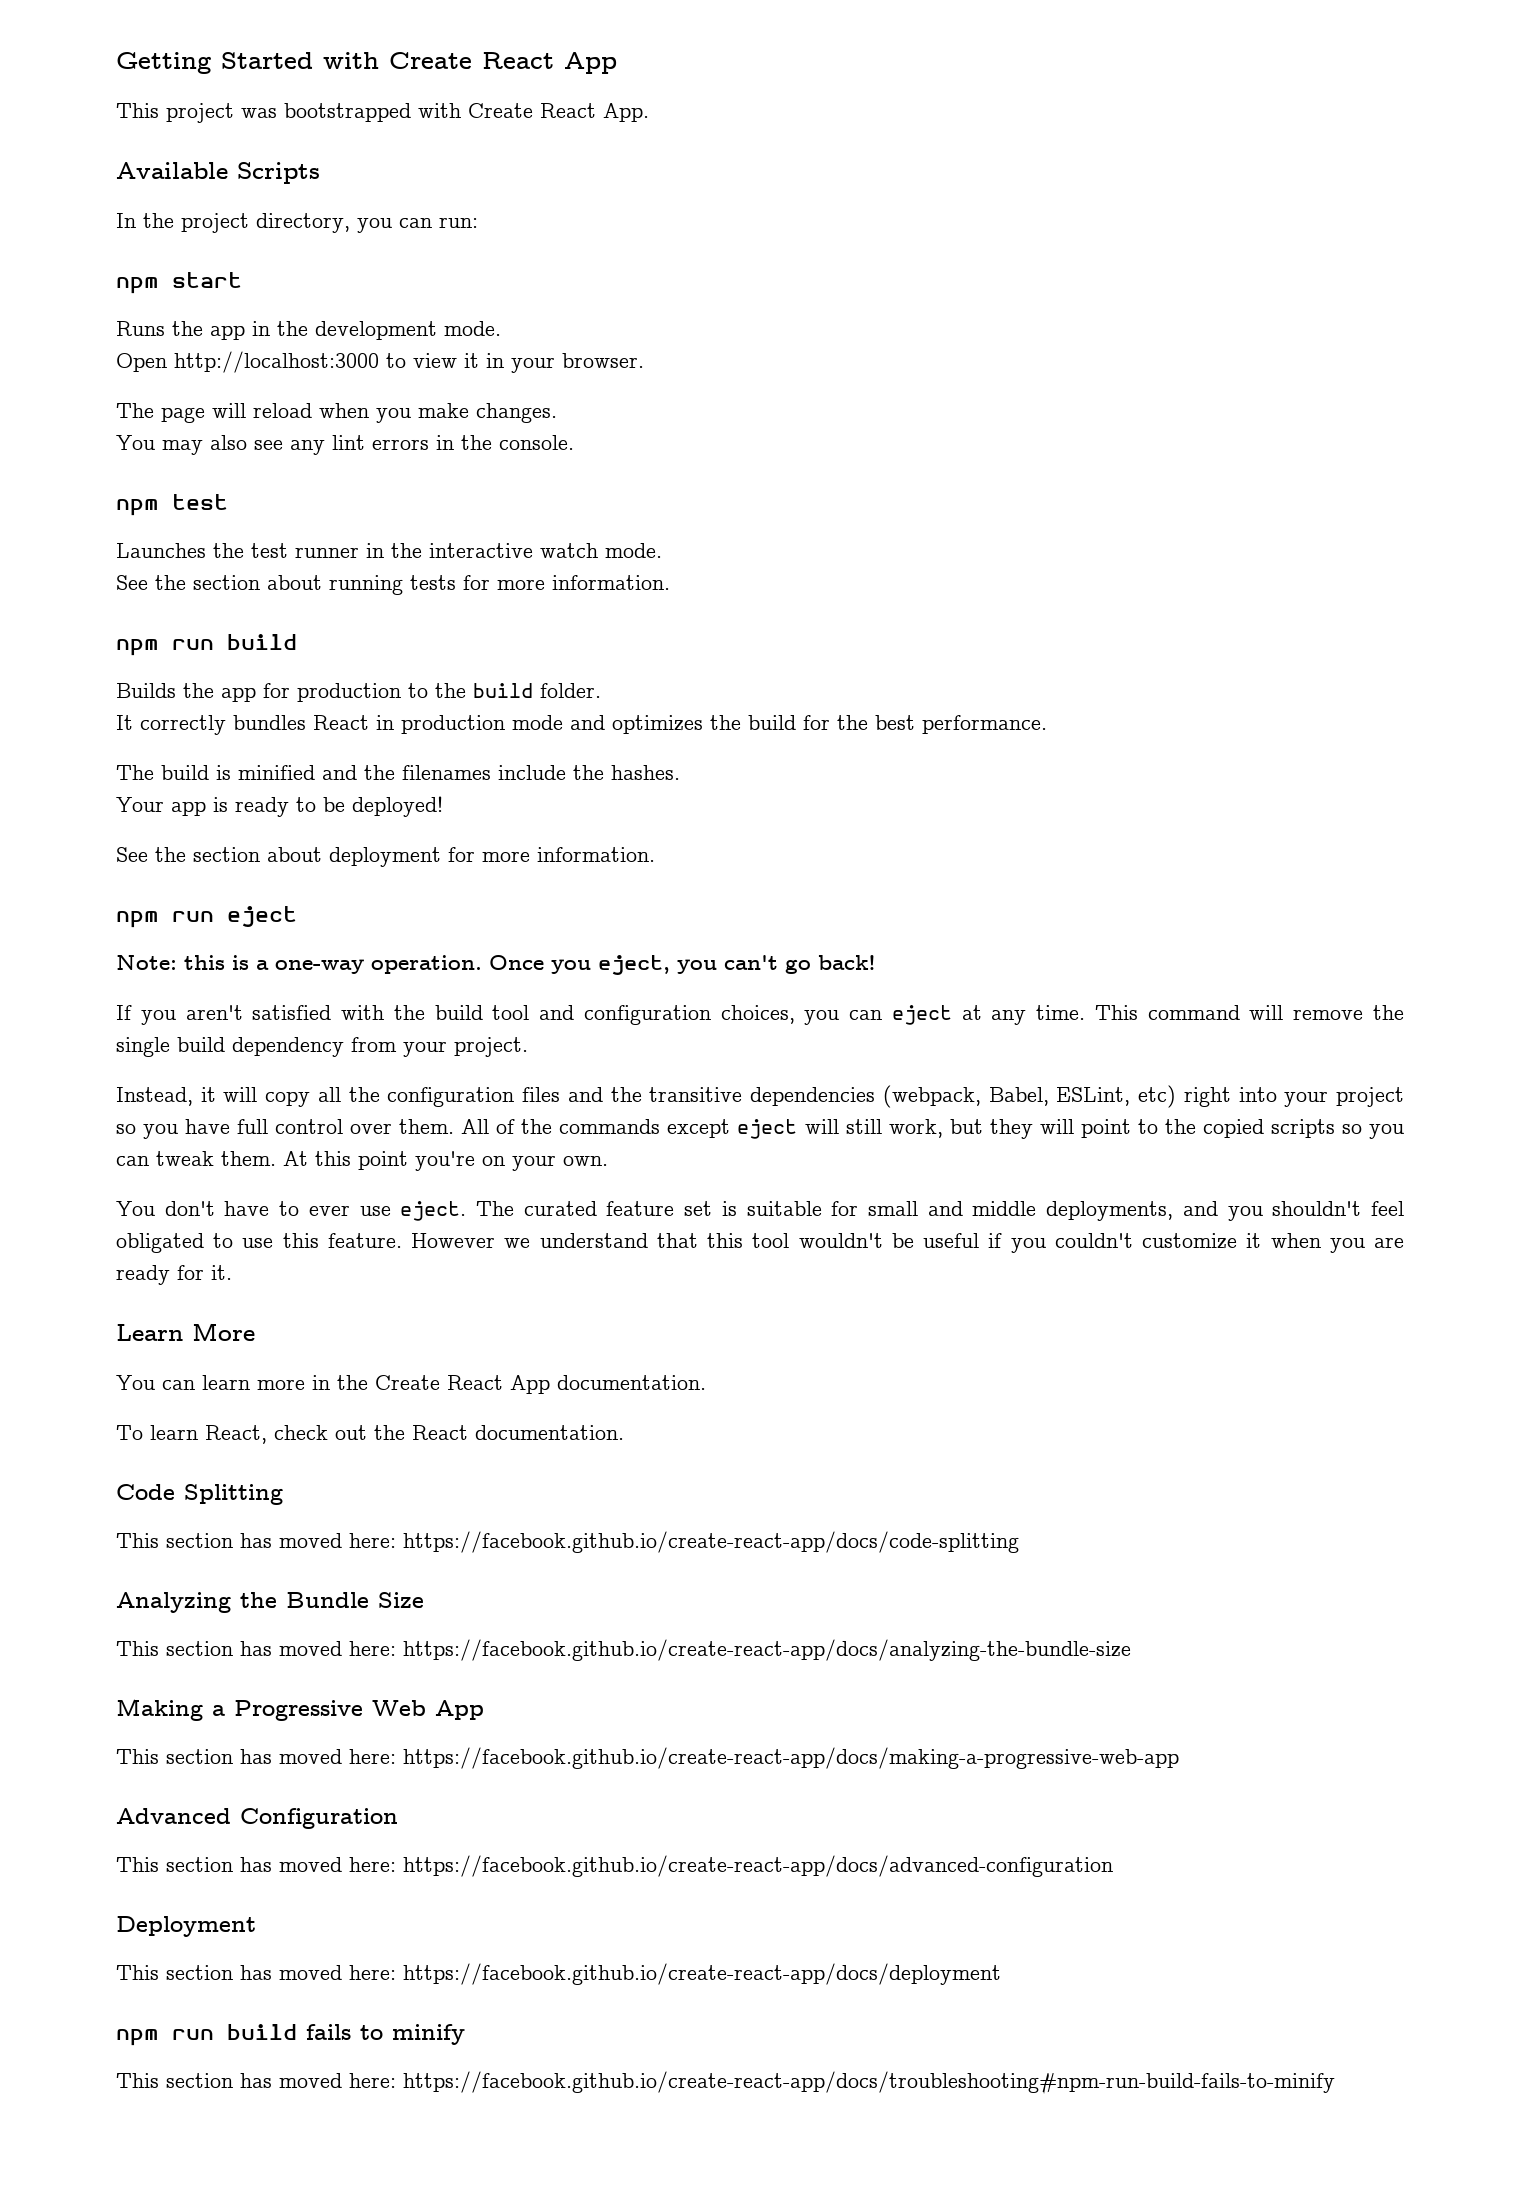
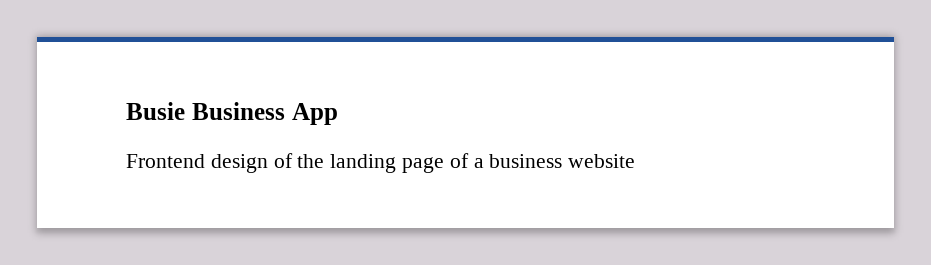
- Getting Started with Create React App
- This project was bootstrapped with Create React App.
- Available Scripts
- In the project directory, you can run:
- npm start
- Runs the app in the development mode.
- Open http://localhost:3000 to view it in your browser.
- The page will reload when you make changes.
- You may also see any lint errors in the console.
- npm test
- Launches the test runner in the interactive watch mode.
- See the section about running tests for more information.
- npm run build
- Builds the app for production to the build folder.
- It correctly bundles React in production mode and optimizes the build for the best performance.
- The build is minified and the filenames include the hashes.
- Your app is ready to be deployed!
- See the section about deployment for more information.
- npm run eject
- Note: this is a one-way operation. Once you eject, you can't go back!
- If you aren't satisfied with the build tool and configuration choices, you can eject at any time. This command will remove the single build dependency from your project.
- Instead, it will copy all the configuration files and the transitive dependencies (webpack, Babel, ESLint, etc) right into your project so you have full control over them. All of the commands except eject will still work, but they will point to the copied scripts so you can tweak them. At this point you're on your own.
- You don't have to ever use eject. The curated feature set is suitable for small and middle deployments, and you shouldn't feel obligated to use this feature. However we understand that this tool wouldn't be useful if you couldn't customize it when you are ready for it.
- Learn More
- You can learn more in the Create React App documentation.
- To learn React, check out the React documentation.
- Code Splitting
- This section has moved here: https://facebook.github.io/create-react-app/docs/code-splitting
- Analyzing the Bundle Size
- This section has moved here: https://facebook.github.io/create-react-app/docs/analyzing-the-bundle-size
- Making a Progressive Web App
- This section has moved here: https://facebook.github.io/create-react-app/docs/making-a-progressive-web-app
- Advanced Configuration
- This section has moved here: https://facebook.github.io/create-react-app/docs/advanced-configuration
- Deployment
- This section has moved here: https://facebook.github.io/create-react-app/docs/deployment
- npm run build fails to minify
- This section has moved here: https://facebook.github.io/create-react-app/docs/troubleshooting#npm-run-build-fails-to-minify
+ Busie Business App
+ Frontend design of the landing page of a business website

